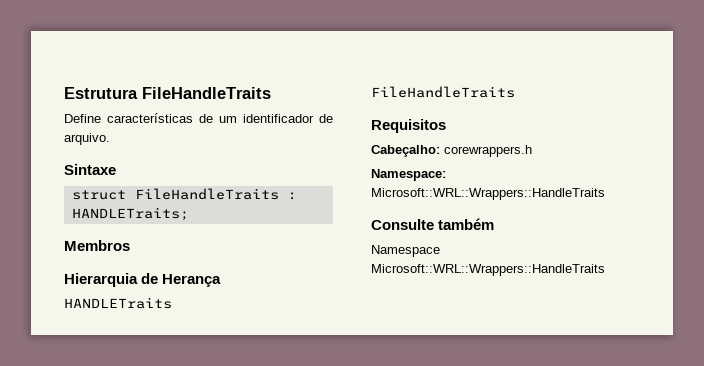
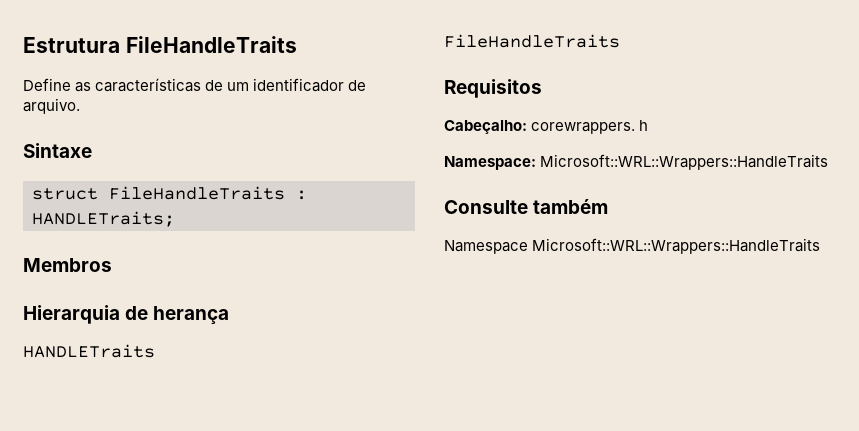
- Define características de um identificador de arquivo.
+ Define as características de um identificador de arquivo.
- Hierarquia de Herança
+ Hierarquia de herança
- Cabeçalho: corewrappers.h
+ Cabeçalho: corewrappers. h

